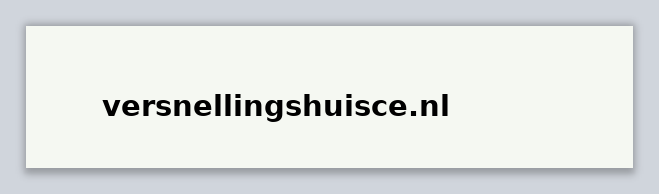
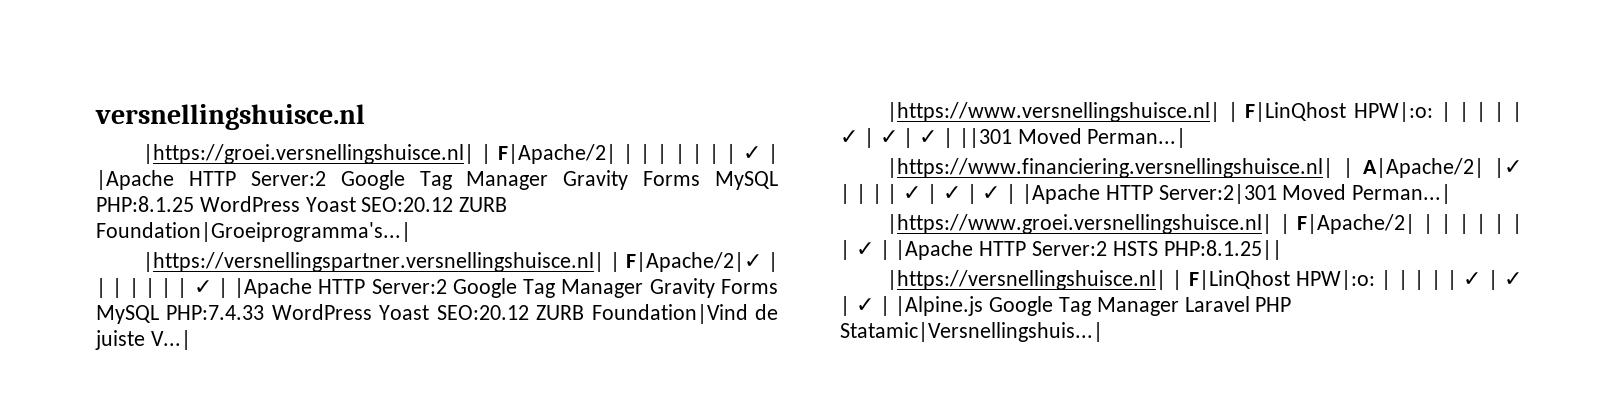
+ |https://groei.versnellingshuisce.nl| | F|Apache/2| | | | | | | | ✓ | |Apache HTTP Server:2 Google Tag Manager Gravity Forms MySQL PHP:8.1.25 WordPress Yoast SEO:20.12 ZURB Foundation|Groeiprogramma's...|
+ |https://versnellingspartner.versnellingshuisce.nl| | F|Apache/2|✓ | | | | | | | ✓ | |Apache HTTP Server:2 Google Tag Manager Gravity Forms MySQL PHP:7.4.33 WordPress Yoast SEO:20.12 ZURB Foundation|Vind de juiste V...|
+ |https://www.versnellingshuisce.nl| | F|LinQhost HPW|:o: | | | | | ✓ | ✓ | ✓ | ||301 Moved Perman...|
+ |https://www.financiering.versnellingshuisce.nl| | A|Apache/2| |✓ | | | | ✓ | ✓ | ✓ | |Apache HTTP Server:2|301 Moved Perman...|
+ |https://www.groei.versnellingshuisce.nl| | F|Apache/2| | | | | | | | ✓ | |Apache HTTP Server:2 HSTS PHP:8.1.25||
+ |https://versnellingshuisce.nl| | F|LinQhost HPW|:o: | | | | | ✓ | ✓ | ✓ | |Alpine.js Google Tag Manager Laravel PHP Statamic|Versnellingshuis...|

